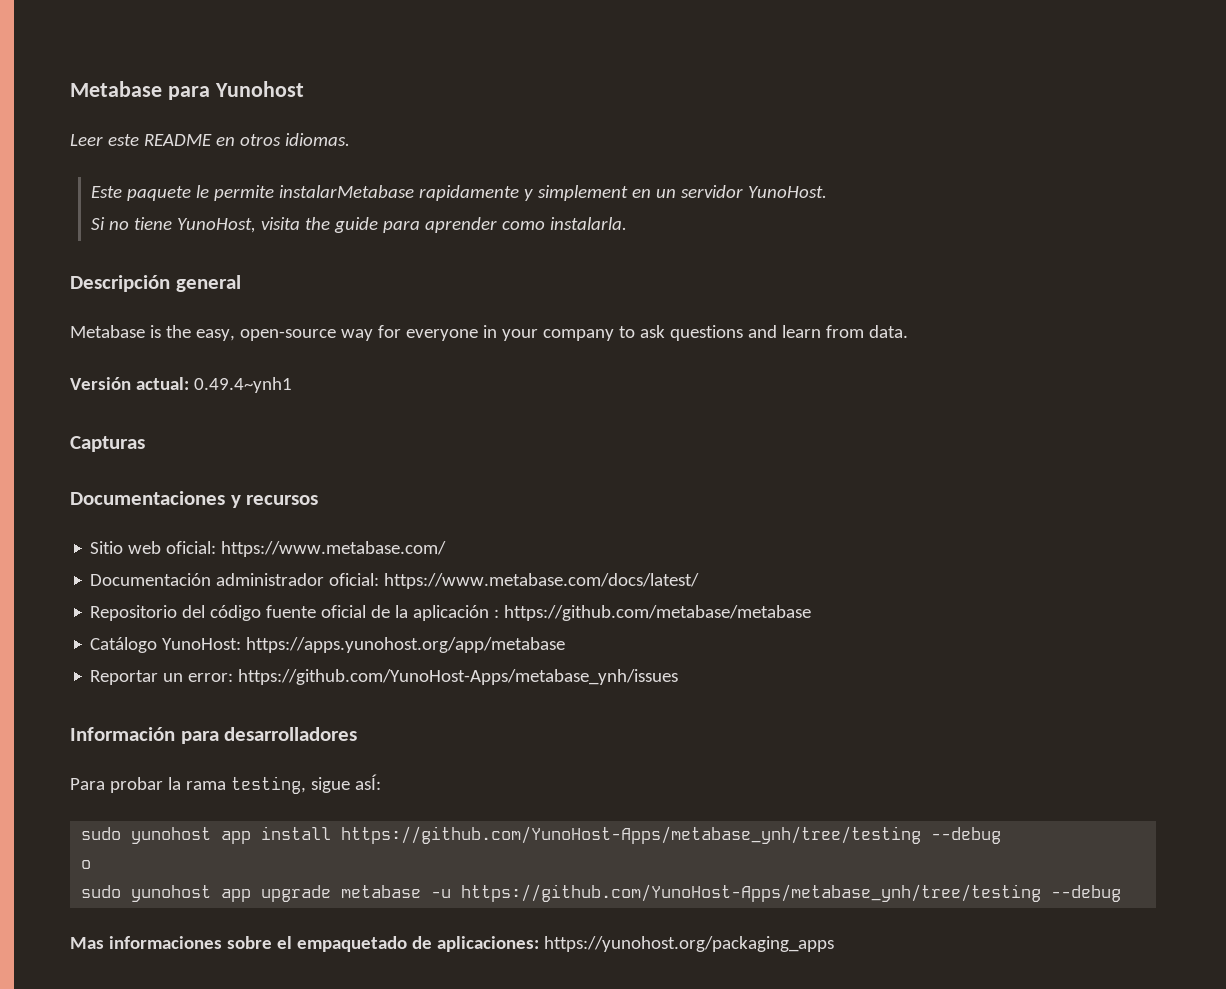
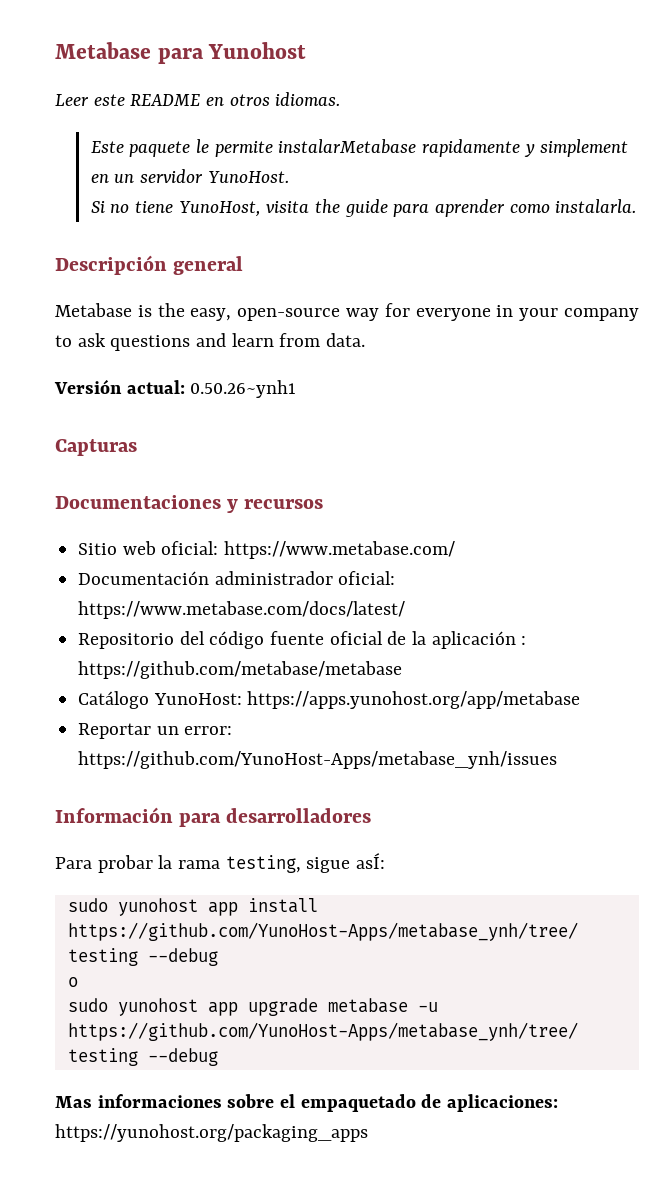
- Versión actual: 0.49.4~ynh1
+ Versión actual: 0.50.26~ynh1

